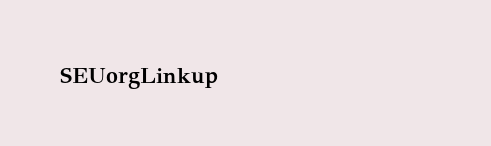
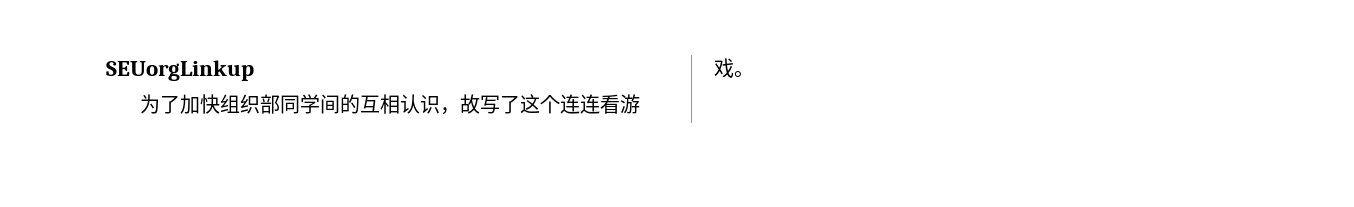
+ 为了加快组织部同学间的互相认识，故写了这个连连看游戏。

